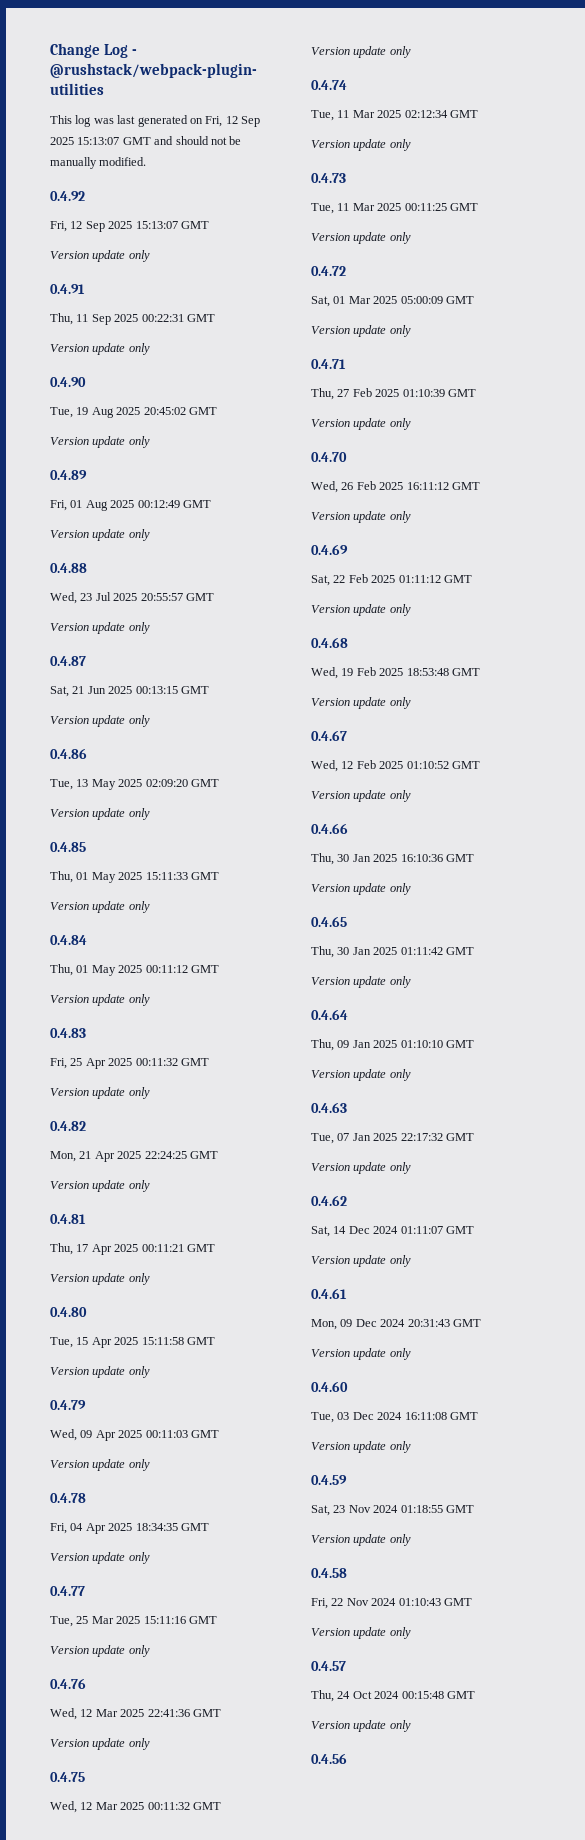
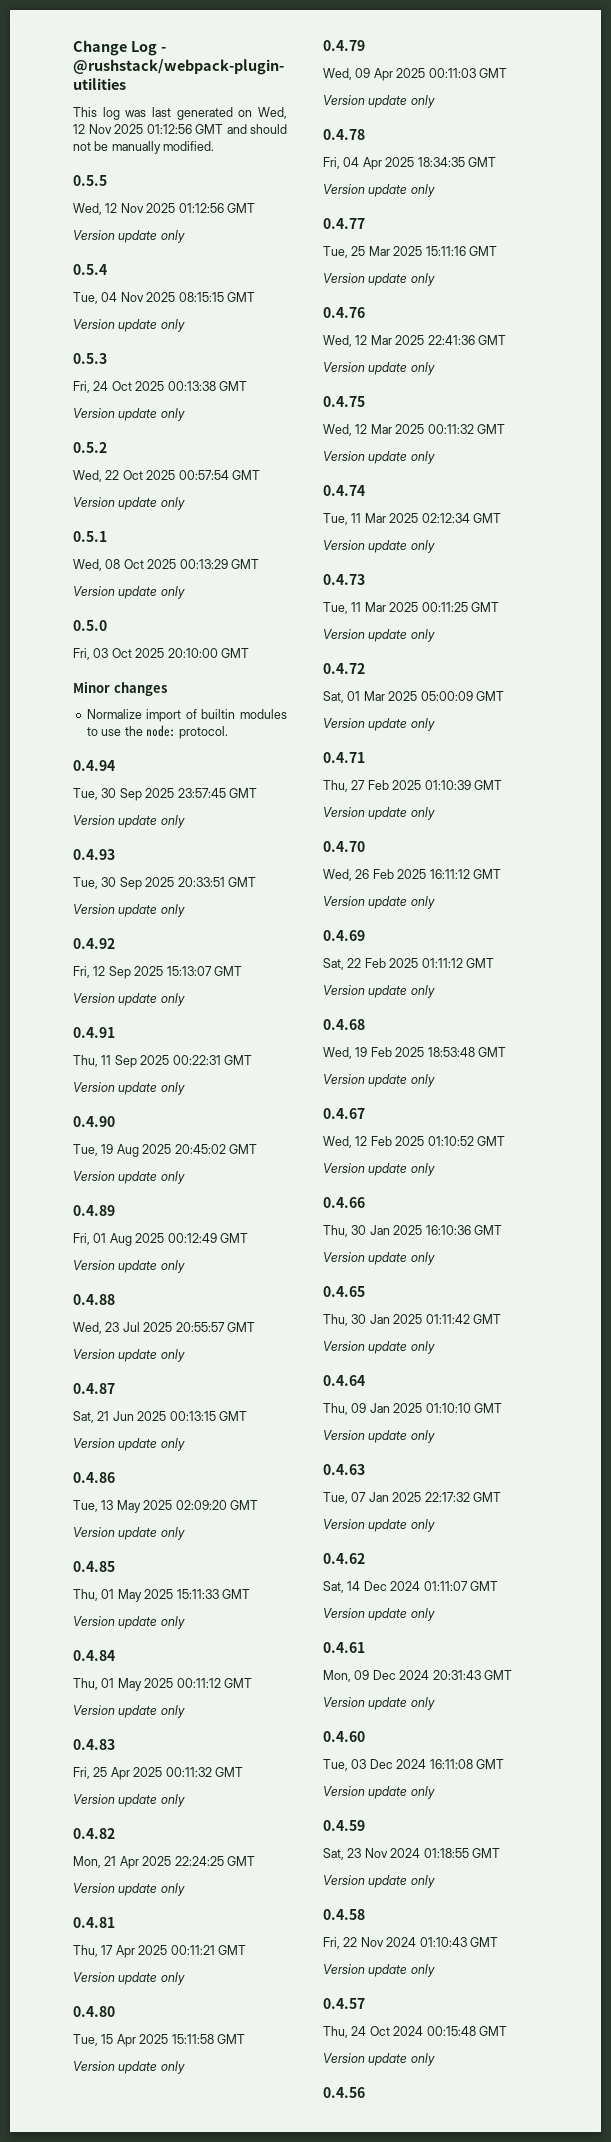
- This log was last generated on Fri, 12 Sep 2025 15:13:07 GMT and should not be manually modified.
+ This log was last generated on Wed, 12 Nov 2025 01:12:56 GMT and should not be manually modified.
+ 0.5.5
+ Wed, 12 Nov 2025 01:12:56 GMT
+ Version update only
+ 0.5.4
+ Tue, 04 Nov 2025 08:15:15 GMT
+ Version update only
+ 0.5.3
+ Fri, 24 Oct 2025 00:13:38 GMT
+ Version update only
+ 0.5.2
+ Wed, 22 Oct 2025 00:57:54 GMT
+ Version update only
+ 0.5.1
+ Wed, 08 Oct 2025 00:13:29 GMT
+ Version update only
+ 0.5.0
+ Fri, 03 Oct 2025 20:10:00 GMT
+ Minor changes
+ Normalize import of builtin modules to use the node: protocol.
+ 0.4.94
+ Tue, 30 Sep 2025 23:57:45 GMT
+ Version update only
+ 0.4.93
+ Tue, 30 Sep 2025 20:33:51 GMT
+ Version update only

